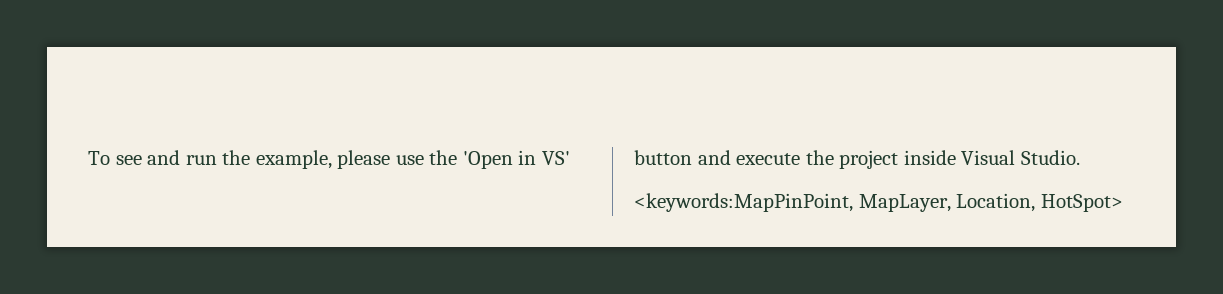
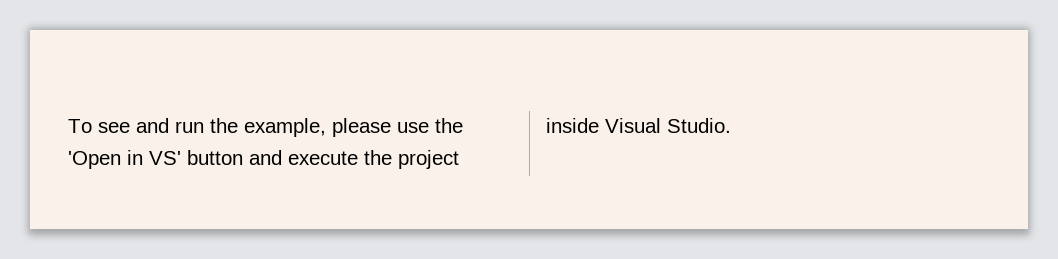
- <keywords:MapPinPoint, MapLayer, Location, HotSpot>

